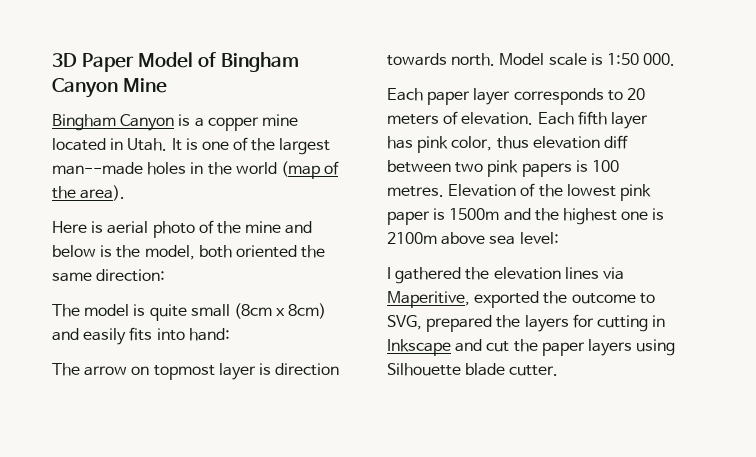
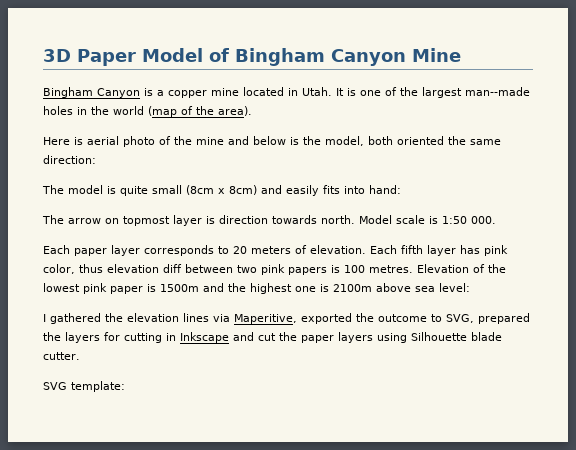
+ SVG template:

